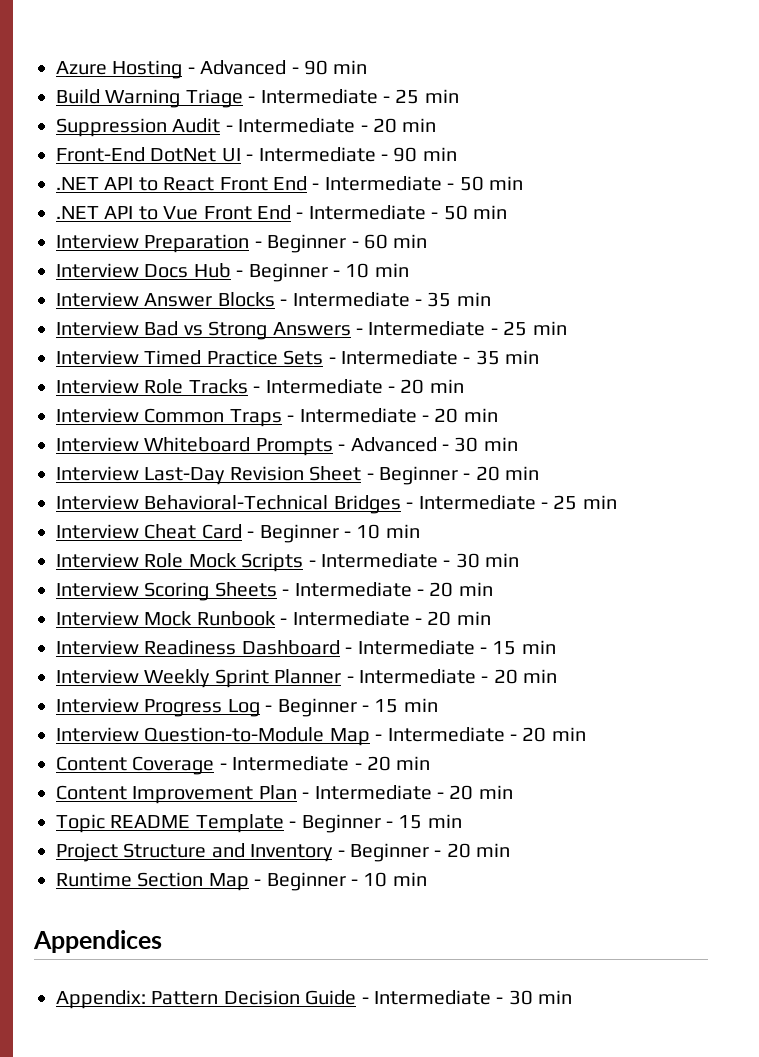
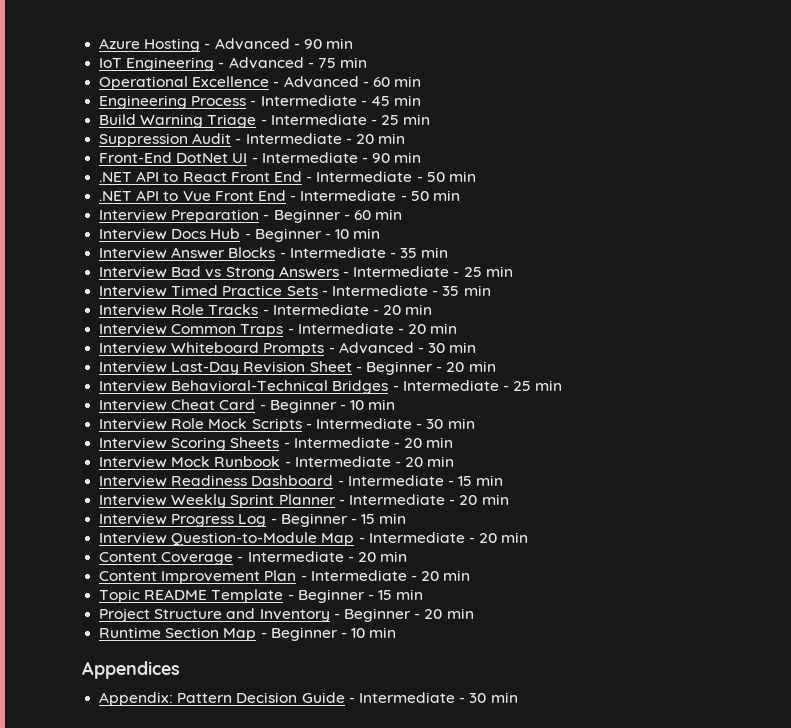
+ IoT Engineering - Advanced - 75 min
+ Operational Excellence - Advanced - 60 min
+ Engineering Process - Intermediate - 45 min

